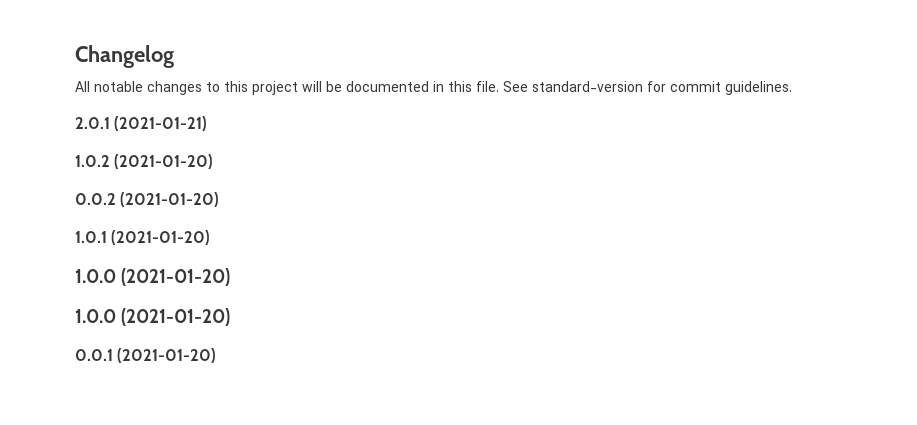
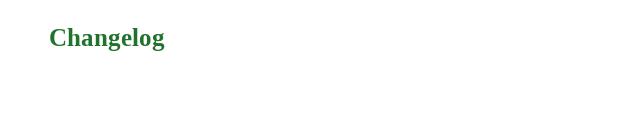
- All notable changes to this project will be documented in this file. See standard-version for commit guidelines.
- 2.0.1 (2021-01-21)
- 1.0.2 (2021-01-20)
- 0.0.2 (2021-01-20)
- 1.0.1 (2021-01-20)
- 1.0.0 (2021-01-20)
- 1.0.0 (2021-01-20)
- 0.0.1 (2021-01-20)

